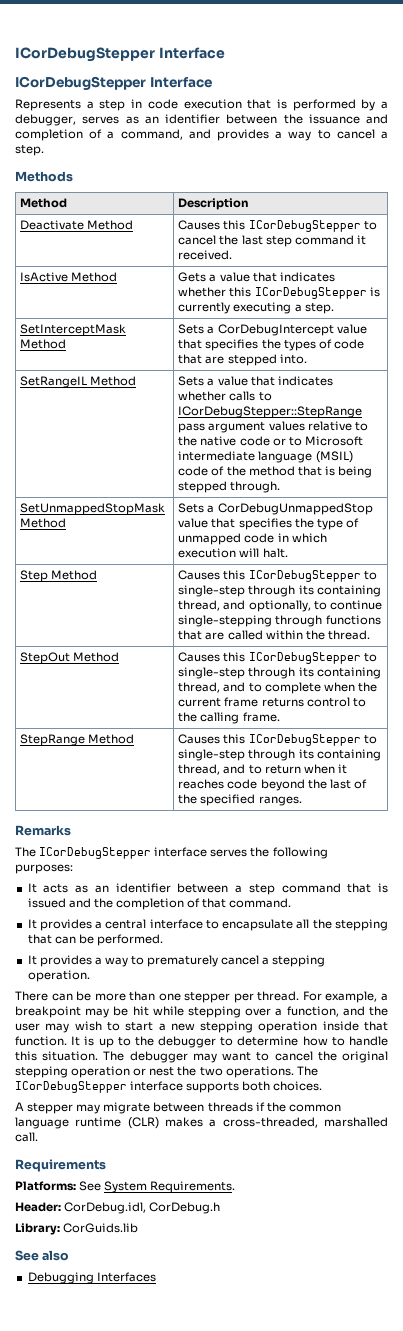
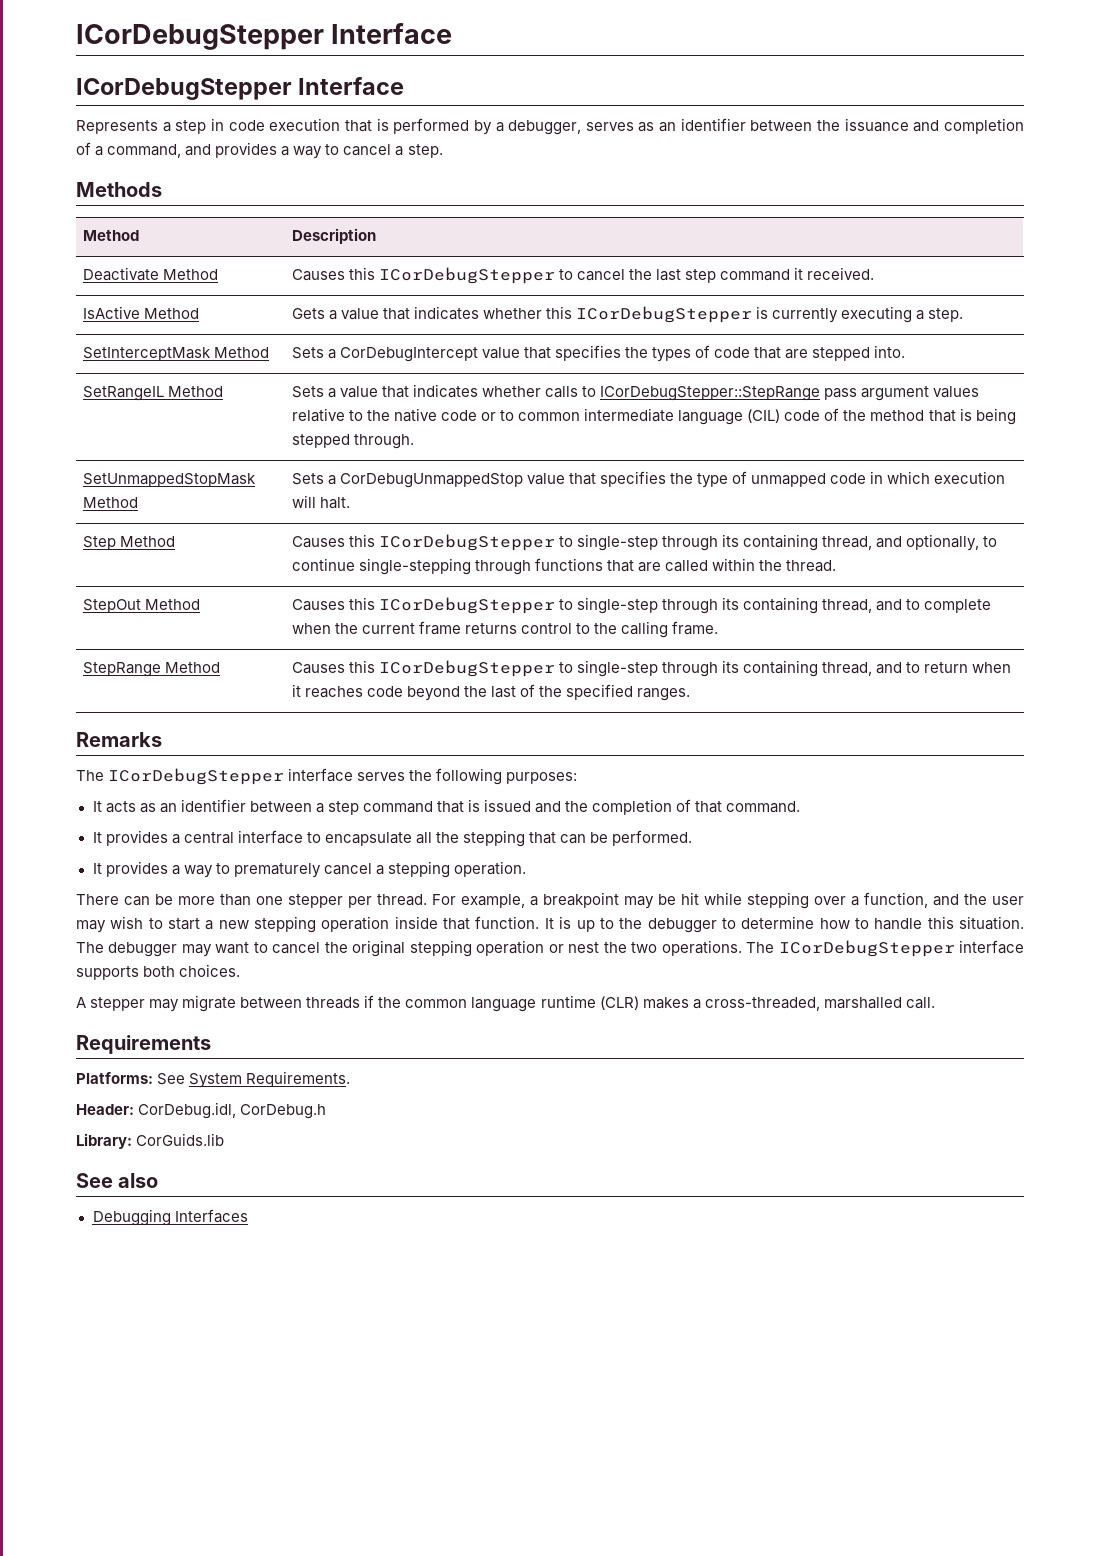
- SetRangeIL Method | Sets a value that indicates whether calls to ICorDebugStepper::StepRange pass argument values relative to the native code or to Microsoft intermediate language (MSIL) code of the method that is being stepped through.
+ SetRangeIL Method | Sets a value that indicates whether calls to ICorDebugStepper::StepRange pass argument values relative to the native code or to common intermediate language (CIL) code of the method that is being stepped through.

